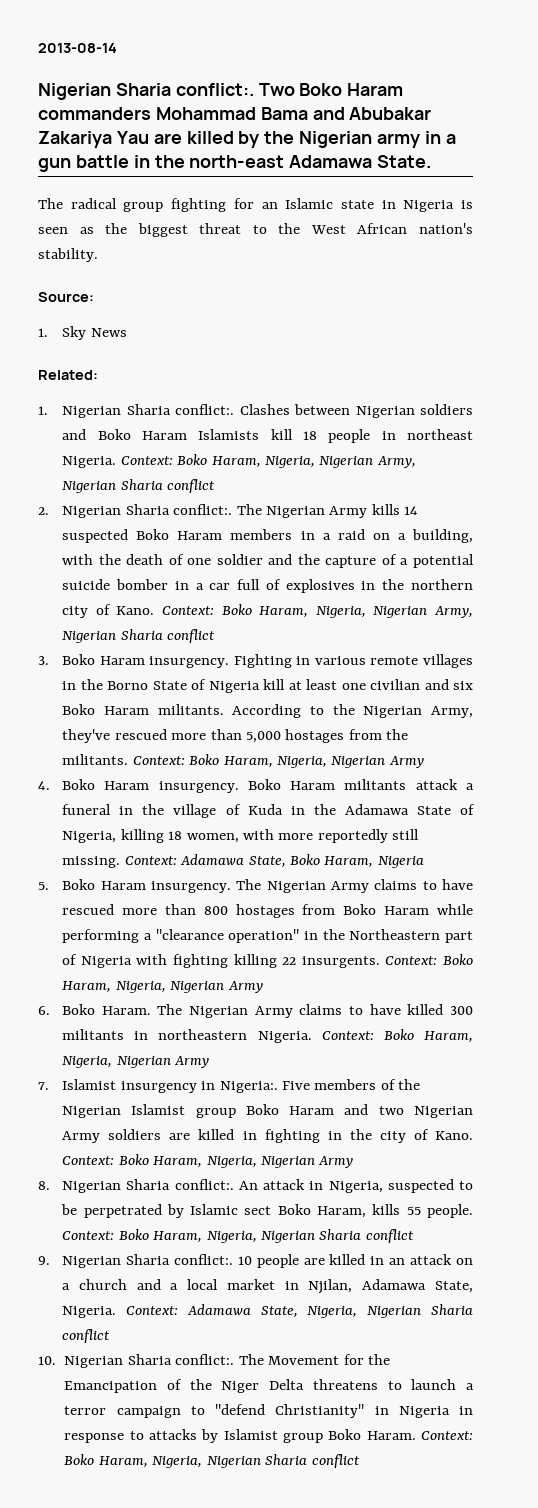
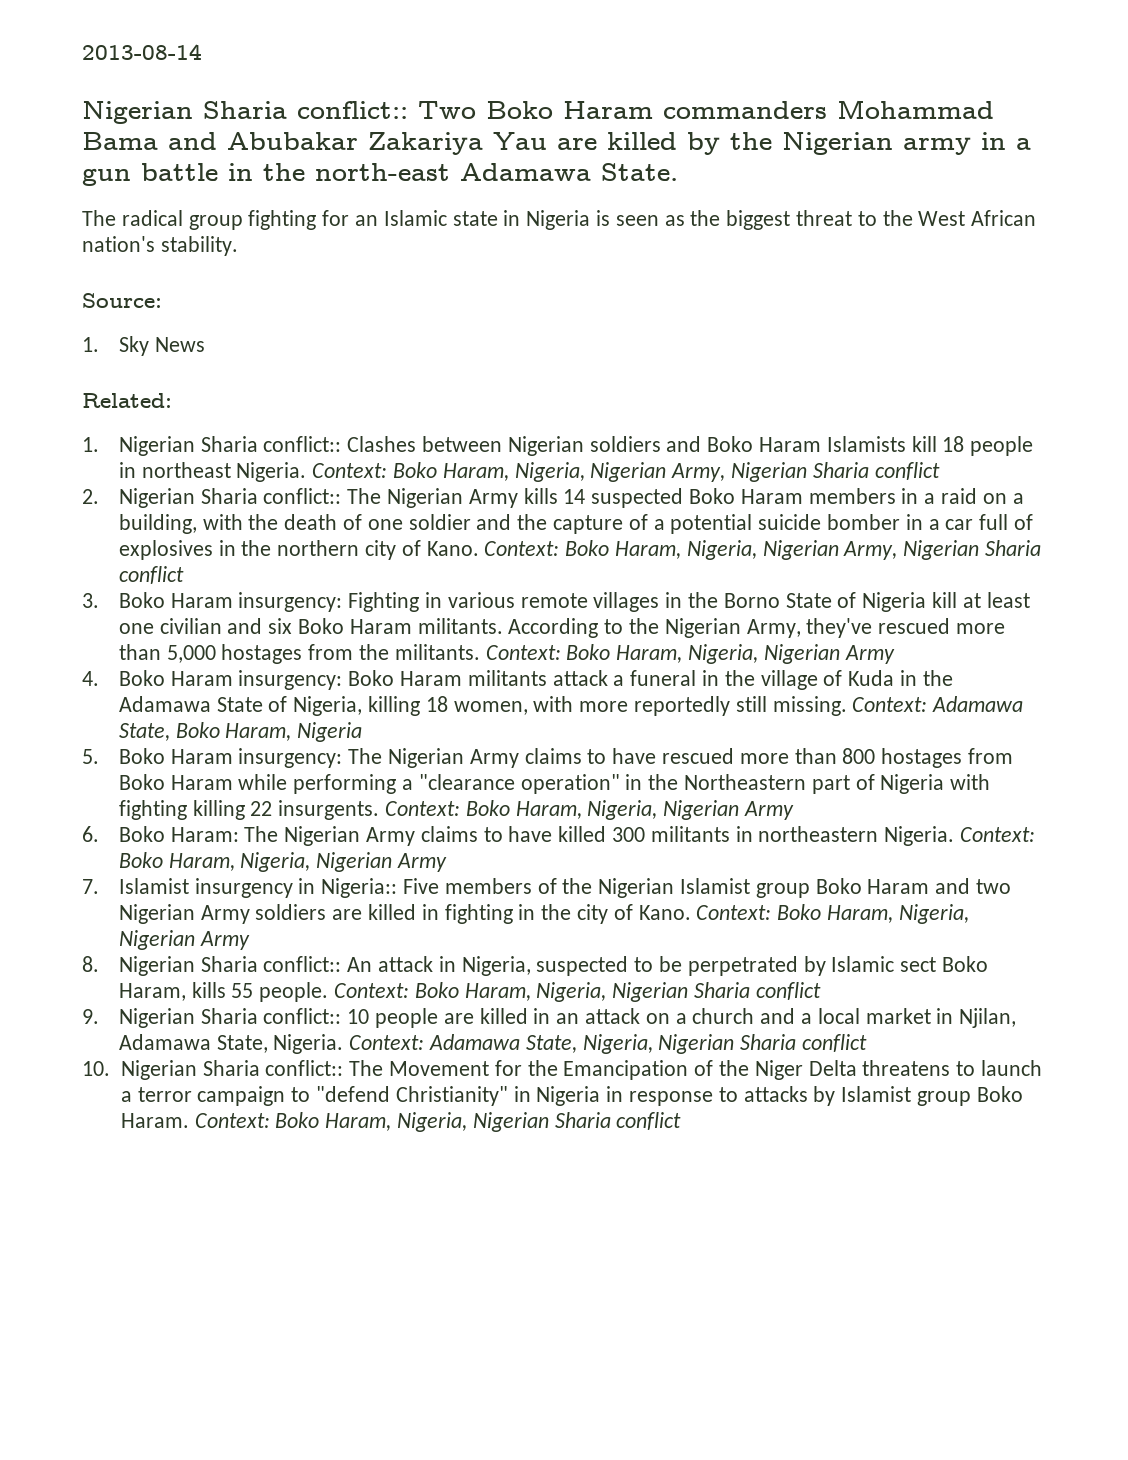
- Nigerian Sharia conflict:. Two Boko Haram commanders Mohammad Bama and Abubakar Zakariya Yau are killed by the Nigerian army in a gun battle in the north-east Adamawa State.
+ Nigerian Sharia conflict:: Two Boko Haram commanders Mohammad Bama and Abubakar Zakariya Yau are killed by the Nigerian army in a gun battle in the north-east Adamawa State.
- 1. Nigerian Sharia conflict:. Clashes between Nigerian soldiers and Boko Haram Islamists kill 18 people in northeast Nigeria.
+ 1. Nigerian Sharia conflict:: Clashes between Nigerian soldiers and Boko Haram Islamists kill 18 people in northeast Nigeria.
- 2. Nigerian Sharia conflict:. The Nigerian Army kills 14 suspected Boko Haram members in a raid on a building, with the death of one soldier and the capture of a potential suicide bomber in a car full of explosives in the northern city of Kano.
+ 2. Nigerian Sharia conflict:: The Nigerian Army kills 14 suspected Boko Haram members in a raid on a building, with the death of one soldier and the capture of a potential suicide bomber in a car full of explosives in the northern city of Kano.
- 3. Boko Haram insurgency. Fighting in various remote villages in the Borno State of Nigeria kill at least one civilian and six Boko Haram militants.
+ 3. Boko Haram insurgency: Fighting in various remote villages in the Borno State of Nigeria kill at least one civilian and six Boko Haram militants.
- 4. Boko Haram insurgency. Boko Haram militants attack a funeral in the village of Kuda in the Adamawa State of Nigeria, killing 18 women, with more reportedly still missing.
+ 4. Boko Haram insurgency: Boko Haram militants attack a funeral in the village of Kuda in the Adamawa State of Nigeria, killing 18 women, with more reportedly still missing.
- 5. Boko Haram insurgency. The Nigerian Army claims to have rescued more than 800 hostages from Boko Haram while performing a "clearance operation" in the Northeastern part of Nigeria with fighting killing 22 insurgents.
+ 5. Boko Haram insurgency: The Nigerian Army claims to have rescued more than 800 hostages from Boko Haram while performing a "clearance operation" in the Northeastern part of Nigeria with fighting killing 22 insurgents.
- 6. Boko Haram. The Nigerian Army claims to have killed 300 militants in northeastern Nigeria.
+ 6. Boko Haram: The Nigerian Army claims to have killed 300 militants in northeastern Nigeria.
- 7. Islamist insurgency in Nigeria:. Five members of the Nigerian Islamist group Boko Haram and two Nigerian Army soldiers are killed in fighting in the city of Kano.
+ 7. Islamist insurgency in Nigeria:: Five members of the Nigerian Islamist group Boko Haram and two Nigerian Army soldiers are killed in fighting in the city of Kano.
- 8. Nigerian Sharia conflict:. An attack in Nigeria, suspected to be perpetrated by Islamic sect Boko Haram, kills 55 people.
+ 8. Nigerian Sharia conflict:: An attack in Nigeria, suspected to be perpetrated by Islamic sect Boko Haram, kills 55 people.
- 9. Nigerian Sharia conflict:. 10 people are killed in an attack on a church and a local market in Njilan, Adamawa State, Nigeria.
+ 9. Nigerian Sharia conflict:: 10 people are killed in an attack on a church and a local market in Njilan, Adamawa State, Nigeria.
- 10. Nigerian Sharia conflict:. The Movement for the Emancipation of the Niger Delta threatens to launch a terror campaign to "defend Christianity" in Nigeria in response to attacks by Islamist group Boko Haram.
+ 10. Nigerian Sharia conflict:: The Movement for the Emancipation of the Niger Delta threatens to launch a terror campaign to "defend Christianity" in Nigeria in response to attacks by Islamist group Boko Haram.

